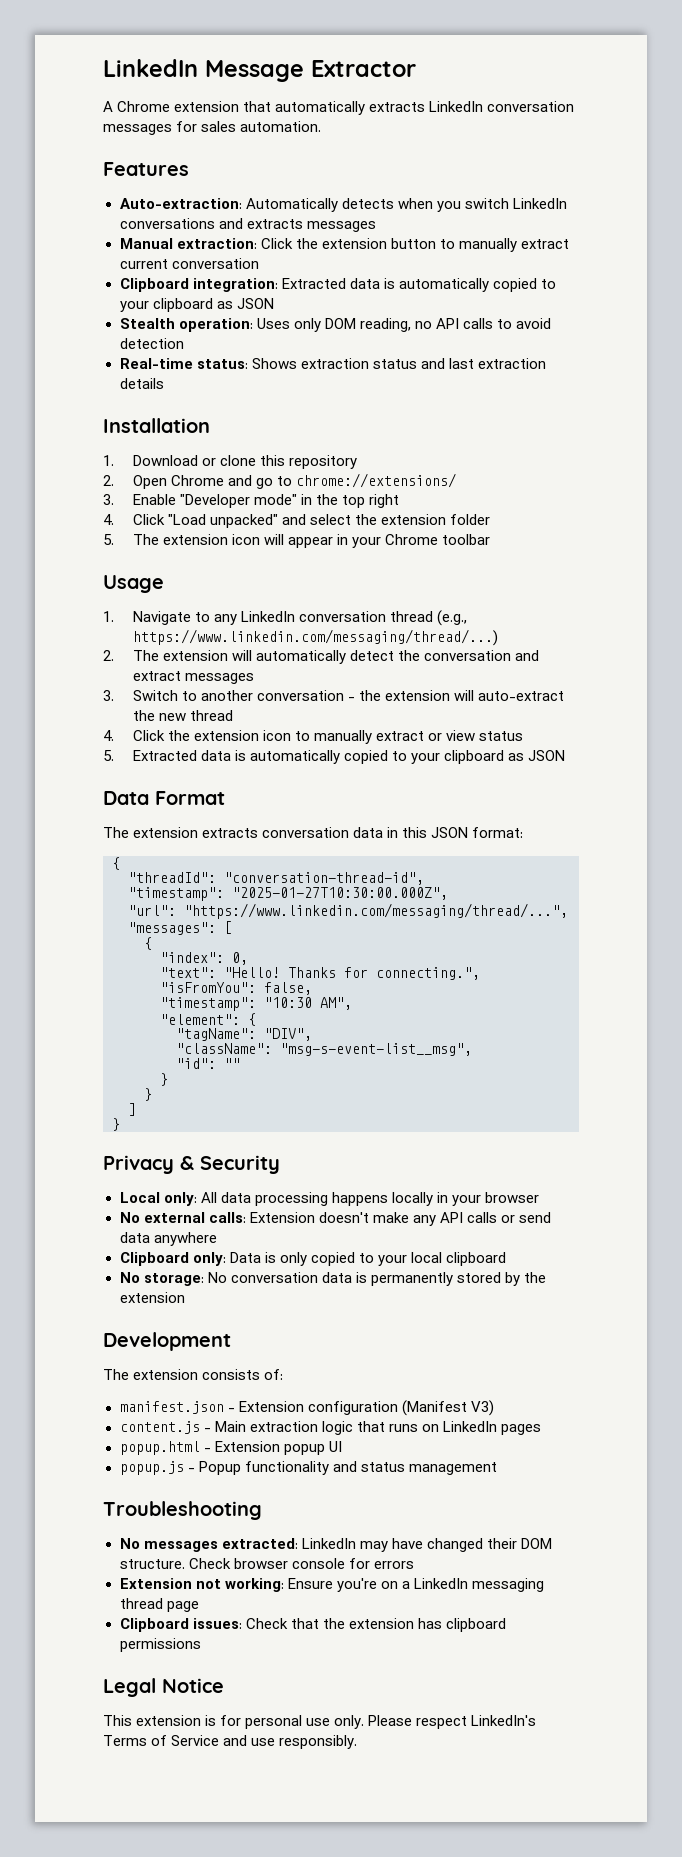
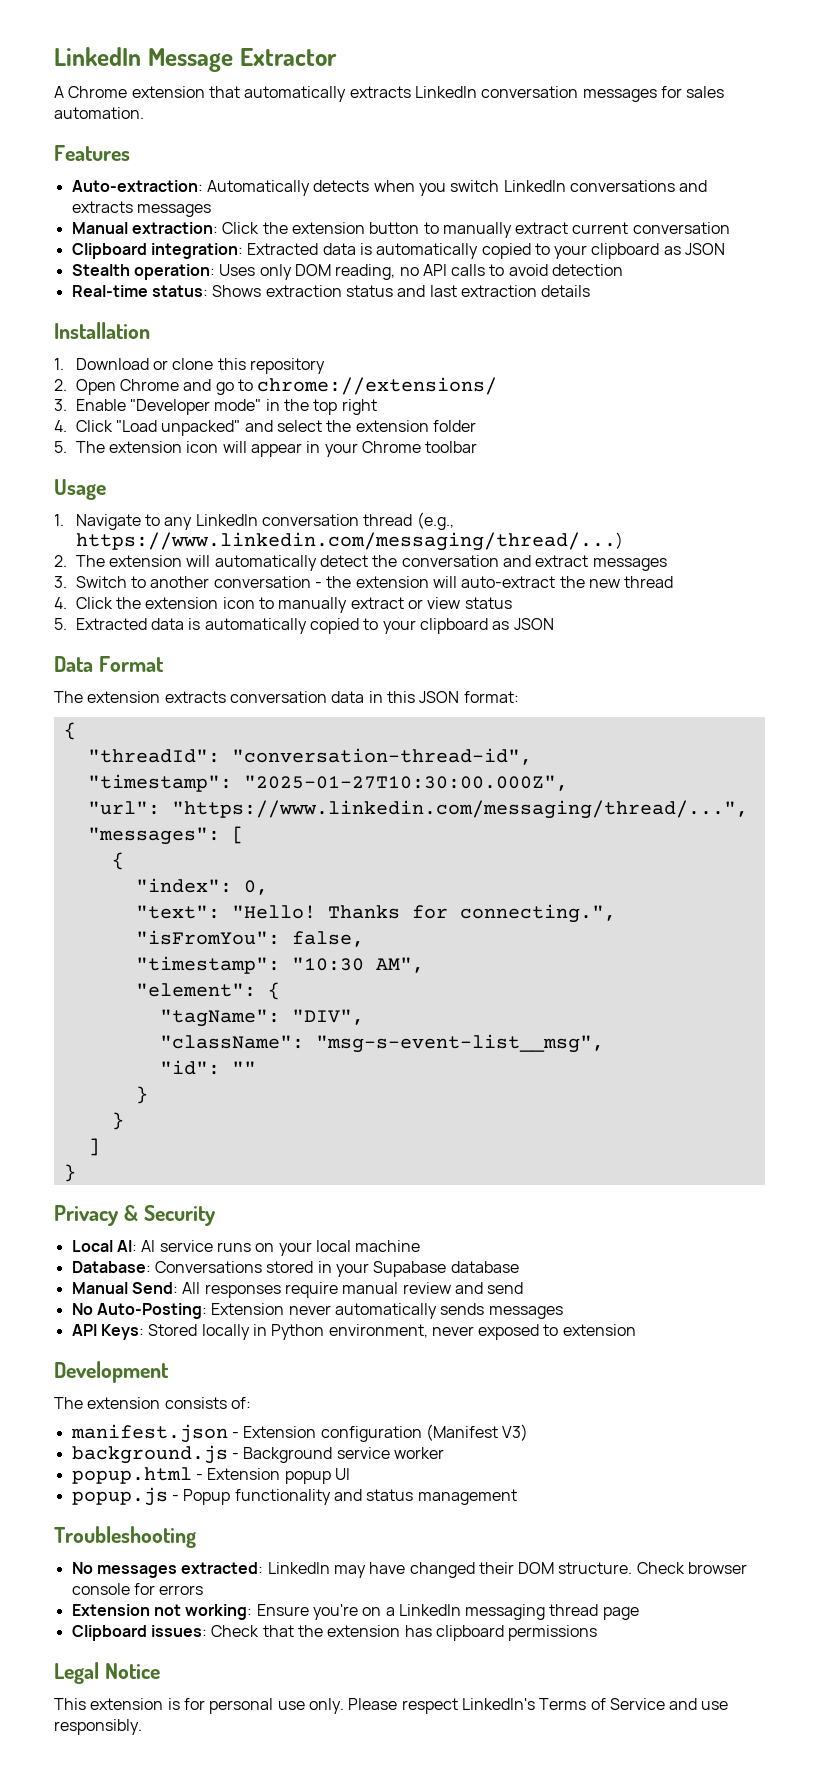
- Local only: All data processing happens locally in your browser
- No external calls: Extension doesn't make any API calls or send data anywhere
- Clipboard only: Data is only copied to your local clipboard
- No storage: No conversation data is permanently stored by the extension
+ Local AI: AI service runs on your local machine
+ Database: Conversations stored in your Supabase database
+ Manual Send: All responses require manual review and send
+ No Auto-Posting: Extension never automatically sends messages
+ API Keys: Stored locally in Python environment, never exposed to extension
- content.js - Main extraction logic that runs on LinkedIn pages
+ background.js - Background service worker

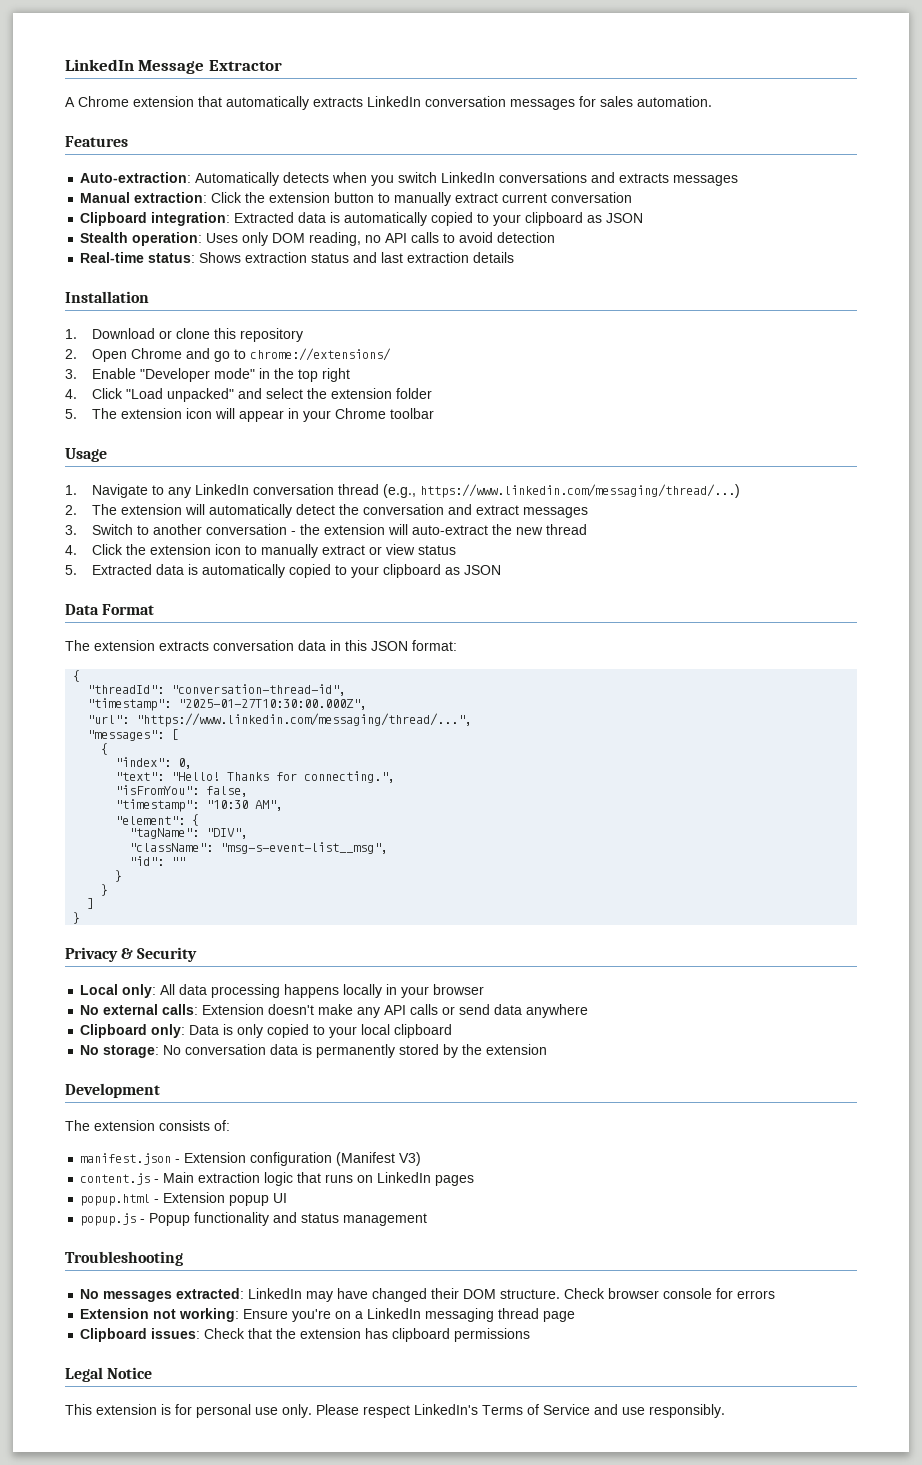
- Local AI: AI service runs on your local machine
- Database: Conversations stored in your Supabase database
- Manual Send: All responses require manual review and send
- No Auto-Posting: Extension never automatically sends messages
- API Keys: Stored locally in Python environment, never exposed to extension
+ Local only: All data processing happens locally in your browser
+ No external calls: Extension doesn't make any API calls or send data anywhere
+ Clipboard only: Data is only copied to your local clipboard
+ No storage: No conversation data is permanently stored by the extension
- background.js - Background service worker
+ content.js - Main extraction logic that runs on LinkedIn pages

